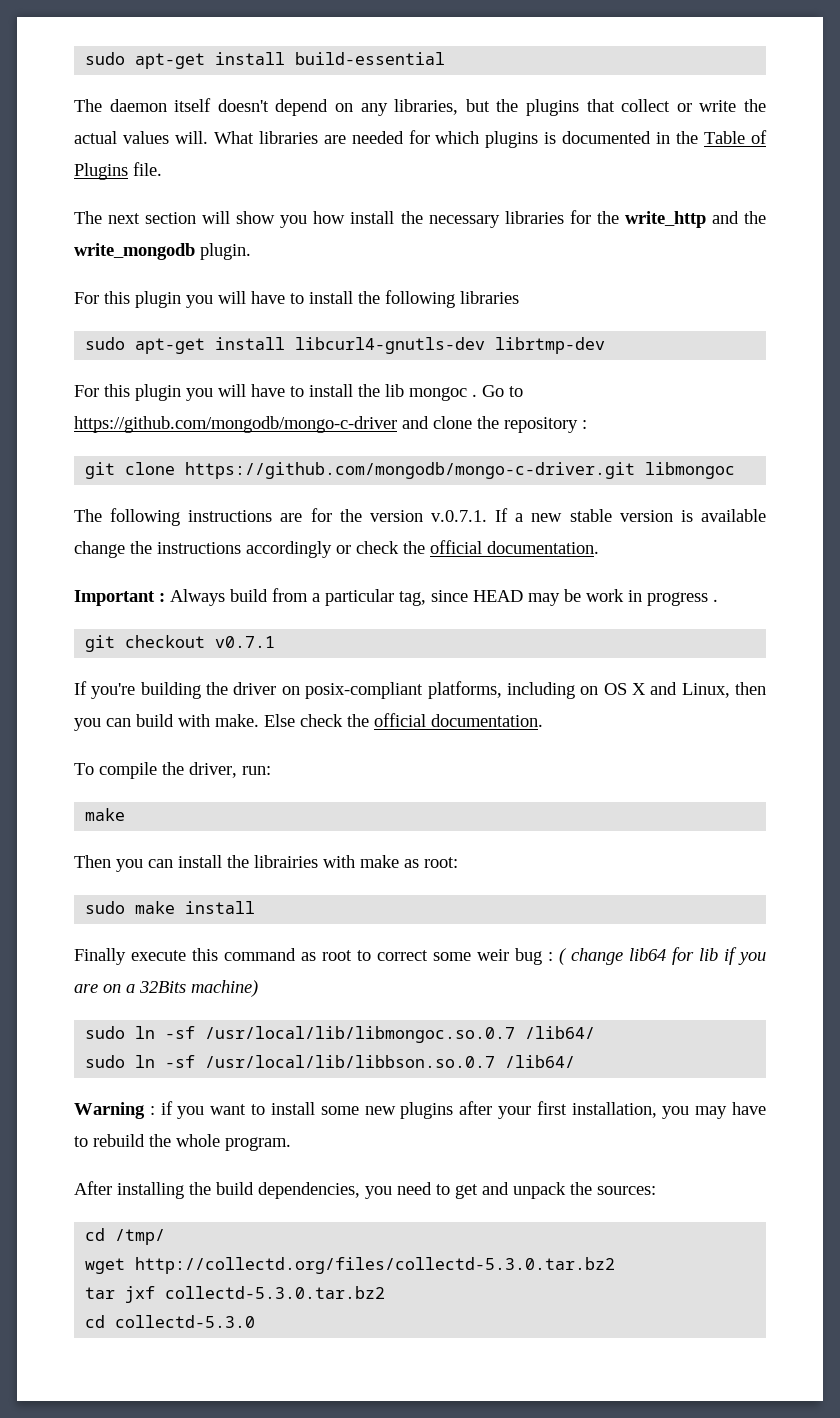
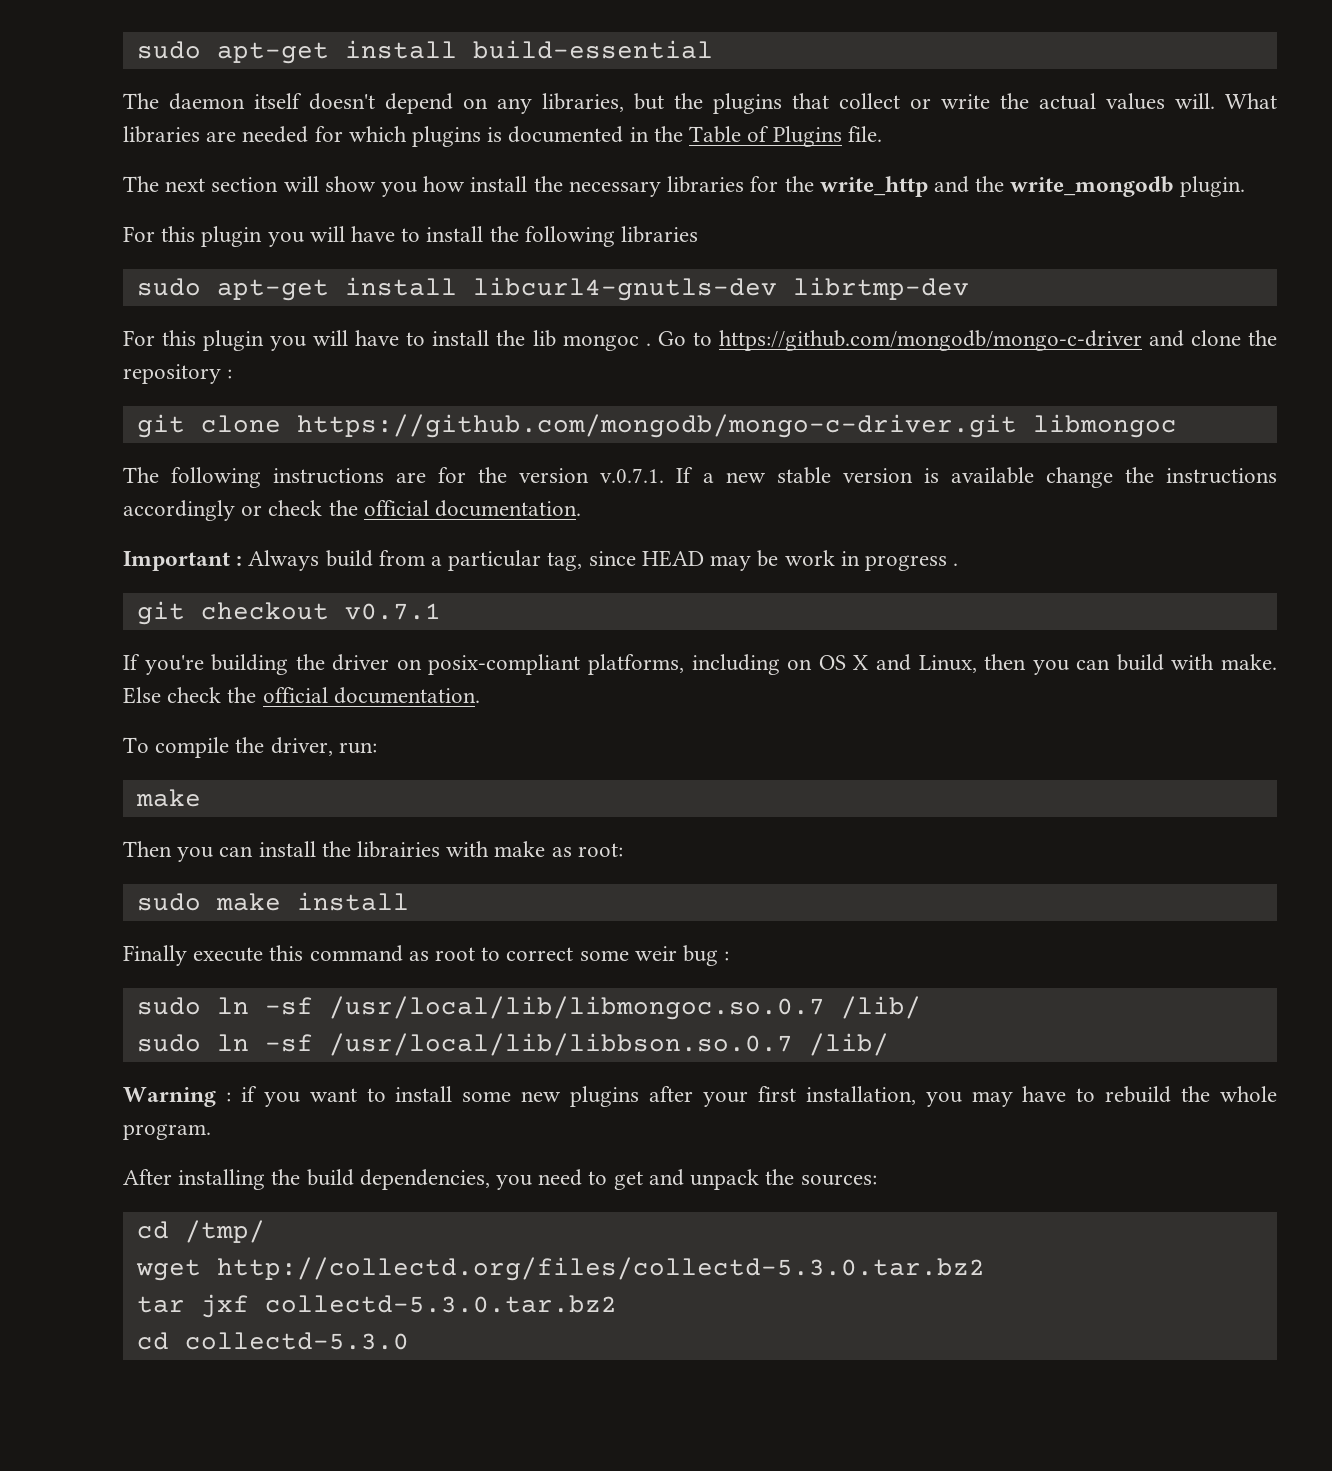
- Finally execute this command as root to correct some weir bug : ( change lib64 for lib if you are on a 32Bits machine)
+ Finally execute this command as root to correct some weir bug :
- sudo ln -sf /usr/local/lib/libmongoc.so.0.7 /lib64/
+ sudo ln -sf /usr/local/lib/libmongoc.so.0.7 /lib/
- sudo ln -sf /usr/local/lib/libbson.so.0.7 /lib64/
+ sudo ln -sf /usr/local/lib/libbson.so.0.7 /lib/

